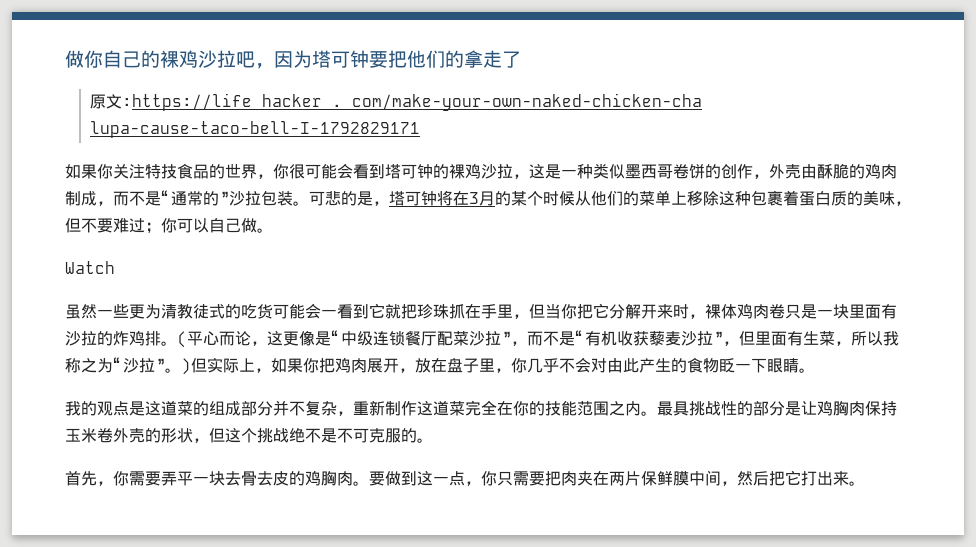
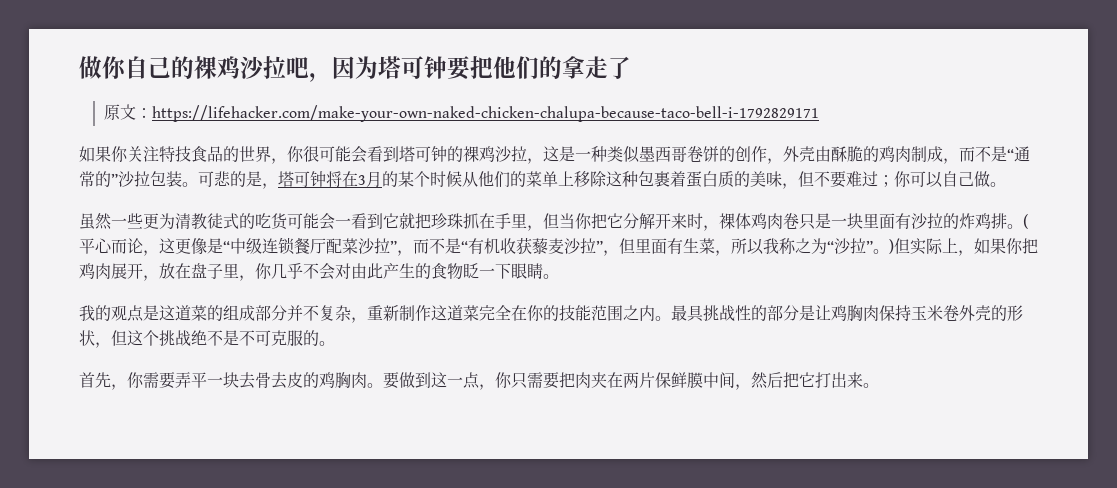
- 原文:https://life hacker . com/make-your-own-naked-chicken-cha lupa-cause-taco-bell-I-1792829171
+ 原文：https://lifehacker.com/make-your-own-naked-chicken-chalupa-because-taco-bell-i-1792829171
- Watch

